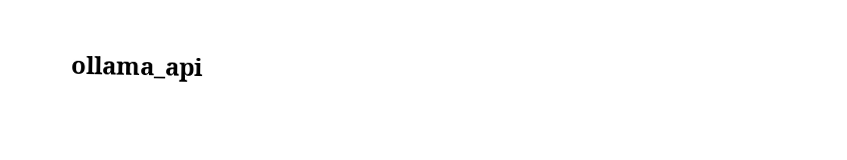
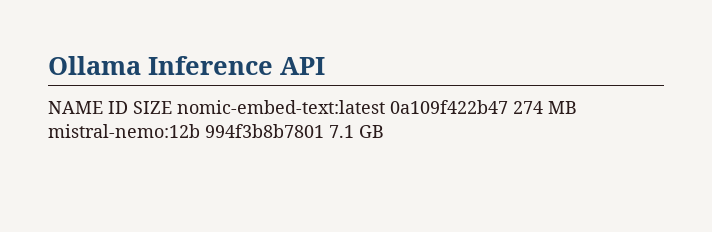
- ollama_api
+ Ollama Inference API
+ NAME ID SIZE nomic-embed-text:latest 0a109f422b47 274 MB mistral-nemo:12b 994f3b8b7801 7.1 GB

